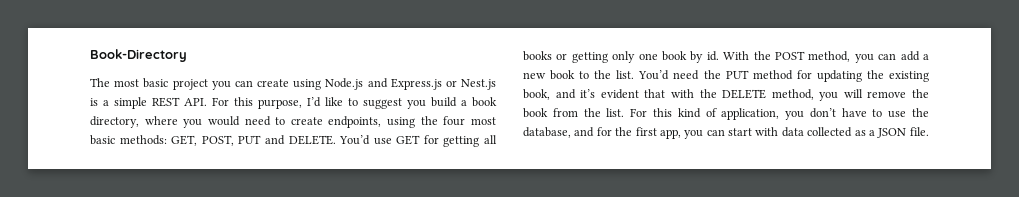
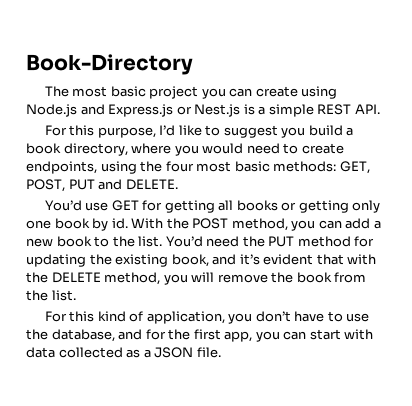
- The most basic project you can create using Node.js and Express.js or Nest.js is a simple REST API. For this purpose, I’d like to suggest you build a book directory, where you would need to create endpoints, using the four most basic methods:
+ The most basic project you can create using Node.js and Express.js or Nest.js is a simple REST API.
+ For this purpose, I’d like to suggest you build a book directory, where you would need to create endpoints, using the four most basic methods:
- GET, POST, PUT and DELETE. You’d use GET for getting all books or getting only one book by id.
+ GET, POST, PUT and DELETE.
+ You’d use GET for getting all books or getting only one book by id.
- You’d need the PUT method for updating the existing book, and it’s evident that with the DELETE method, you will remove the book from the list. For this kind of application, you don’t have to use the database, and for the first app, you can start with data collected as a JSON file.
+ You’d need the PUT method for updating the existing book, and it’s evident that with the DELETE method, you will remove the book from the list.
+ For this kind of application, you don’t have to use the database, and for the first app, you can start with data collected as a JSON file.

